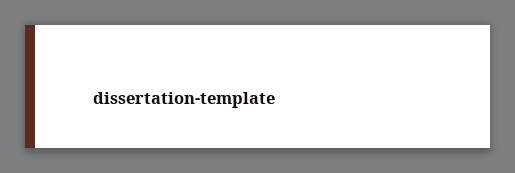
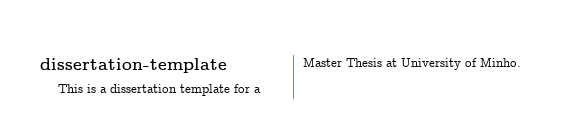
+ This is a dissertation template for a Master Thesis at University of Minho.

